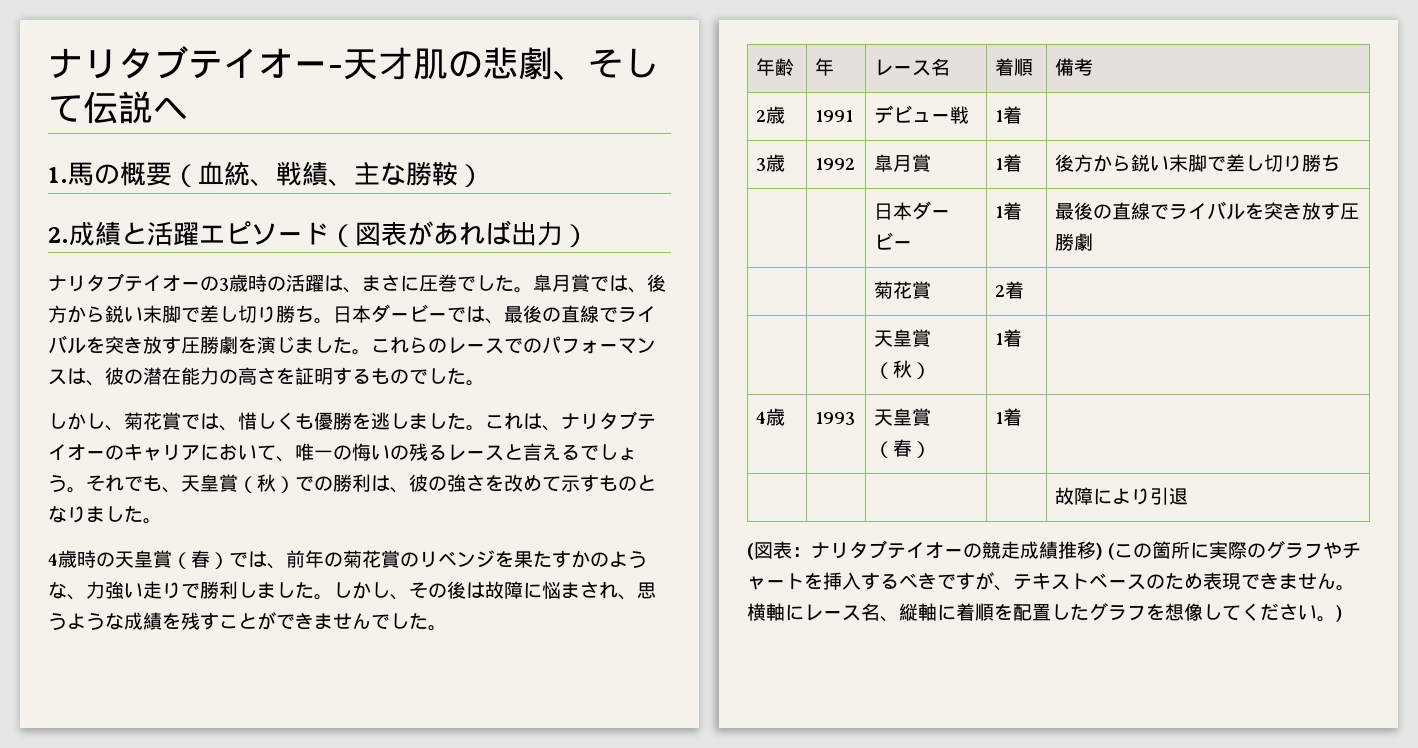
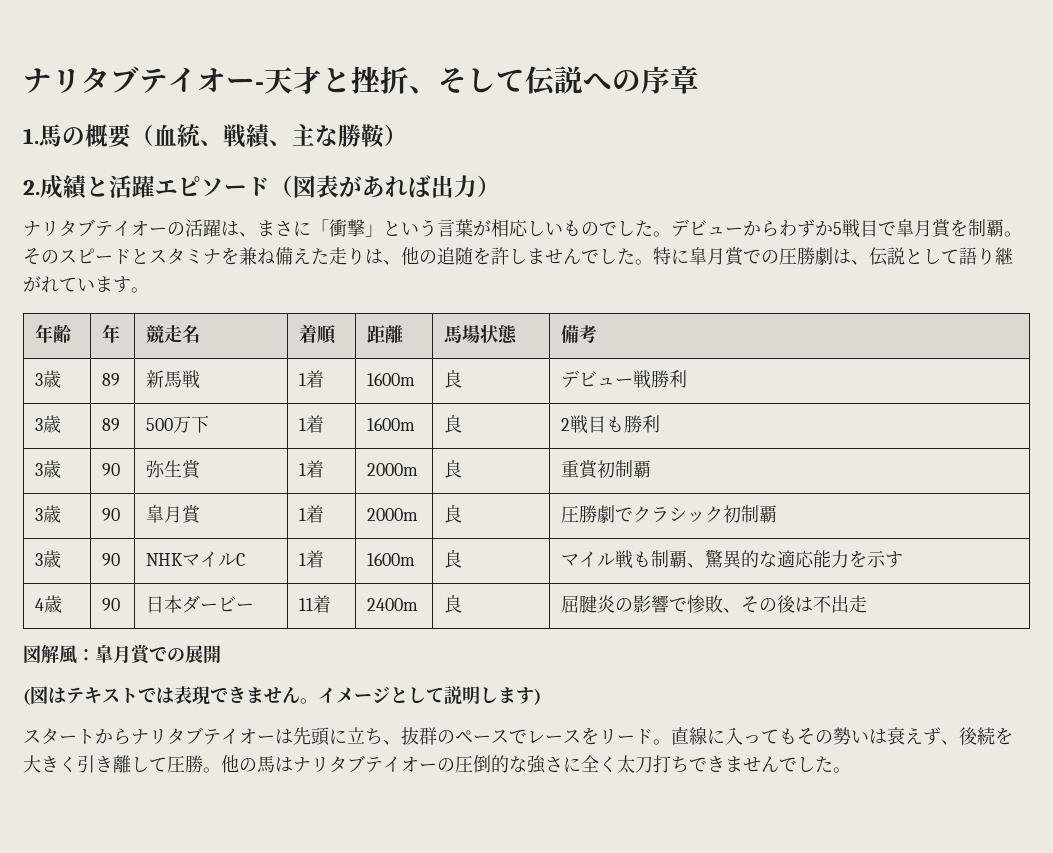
- ナリタブテイオー-天才肌の悲劇、そして伝説へ
+ ナリタブテイオー-天才と挫折、そして伝説への序章
- ナリタブテイオーの3歳時の活躍は、まさに圧巻でした。皐月賞では、後方から鋭い末脚で差し切り勝ち。日本ダービーでは、最後の直線でライバルを突き放す圧勝劇を演じました。これらのレースでのパフォーマンスは、彼の潜在能力の高さを証明するものでした。
- しかし、菊花賞では、惜しくも優勝を逃しました。これは、ナリタブテイオーのキャリアにおいて、唯一の悔いの残るレースと言えるでしょう。それでも、天皇賞（秋）での勝利は、彼の強さを改めて示すものとなりました。
- 4歳時の天皇賞（春）では、前年の菊花賞のリベンジを果たすかのような、力強い走りで勝利しました。しかし、その後は故障に悩まされ、思うような成績を残すことができませんでした。
+ ナリタブテイオーの活躍は、まさに「衝撃」という言葉が相応しいものでした。デビューからわずか5戦目で皐月賞を制覇。そのスピードとスタミナを兼ね備えた走りは、他の追随を許しませんでした。特に皐月賞での圧勝劇は、伝説として語り継がれています。
+ 年齢 | 年 | 競走名 | 着順 | 距離 | 馬場状態 | 備考
+ 3歳 | 89 | 新馬戦 | 1着 | 1600m | 良 | デビュー戦勝利
+ 3歳 | 89 | 500万下 | 1着 | 1600m | 良 | 2戦目も勝利
+ 3歳 | 90 | 弥生賞 | 1着 | 2000m | 良 | 重賞初制覇
+ 3歳 | 90 | 皐月賞 | 1着 | 2000m | 良 | 圧勝劇でクラシック初制覇
+ 3歳 | 90 | NHKマイルC | 1着 | 1600m | 良 | マイル戦も制覇、驚異的な適応能力を示す
+ 4歳 | 90 | 日本ダービー | 11着 | 2400m | 良 | 屈腱炎の影響で惨敗、その後は不出走
+ 図解風：皐月賞での展開
+ (図はテキストでは表現できません。イメージとして説明します)
+ スタートからナリタブテイオーは先頭に立ち、抜群のペースでレースをリード。直線に入ってもその勢いは衰えず、後続を大きく引き離して圧勝。他の馬はナリタブテイオーの圧倒的な強さに全く太刀打ちできませんでした。
- 年齢 | 年 | レース名 | 着順 | 備考
- 2歳 | 1991 | デビュー戦 | 1着 |
- 3歳 | 1992 | 皐月賞 | 1着 | 後方から鋭い末脚で差し切り勝ち
- | | 日本ダービー | 1着 | 最後の直線でライバルを突き放す圧勝劇
- | | 菊花賞 | 2着 |
- | | 天皇賞（秋） | 1着 |
- 4歳 | 1993 | 天皇賞（春） | 1着 |
- | | | | 故障により引退
- (図表：ナリタブテイオーの競走成績推移) (この箇所に実際のグラフやチャートを挿入するべきですが、テキストベースのため表現できません。横軸にレース名、縦軸に着順を配置したグラフを想像してください。)

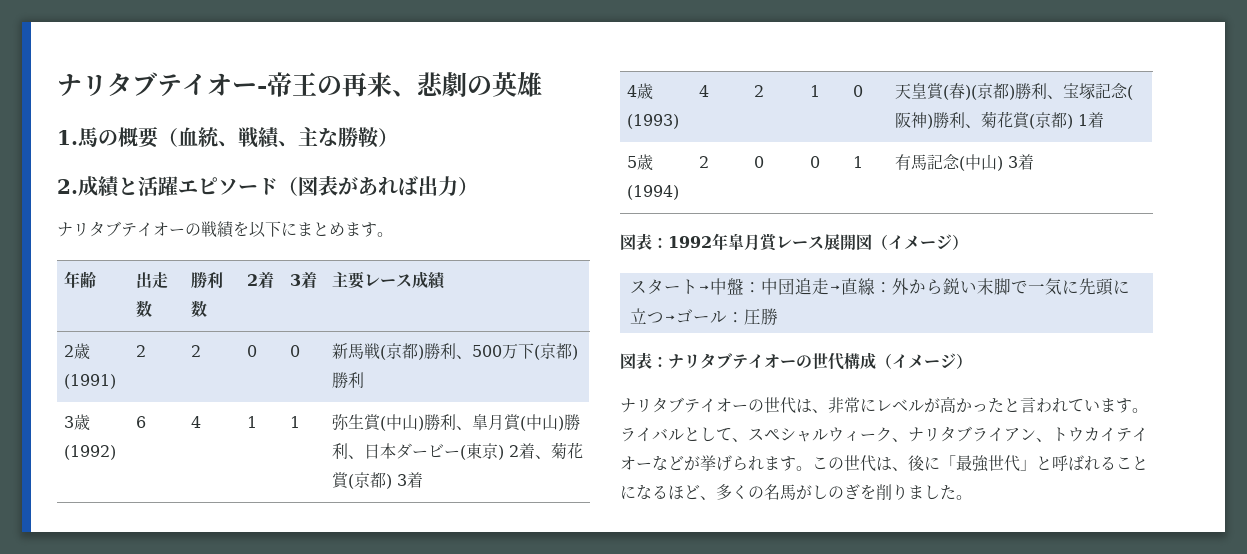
- ナリタブテイオー-天才と挫折、そして伝説への序章
+ ナリタブテイオー-帝王の再来、悲劇の英雄
- ナリタブテイオーの活躍は、まさに「衝撃」という言葉が相応しいものでした。デビューからわずか5戦目で皐月賞を制覇。そのスピードとスタミナを兼ね備えた走りは、他の追随を許しませんでした。特に皐月賞での圧勝劇は、伝説として語り継がれています。
- 年齢 | 年 | 競走名 | 着順 | 距離 | 馬場状態 | 備考
- 3歳 | 89 | 新馬戦 | 1着 | 1600m | 良 | デビュー戦勝利
- 3歳 | 89 | 500万下 | 1着 | 1600m | 良 | 2戦目も勝利
- 3歳 | 90 | 弥生賞 | 1着 | 2000m | 良 | 重賞初制覇
- 3歳 | 90 | 皐月賞 | 1着 | 2000m | 良 | 圧勝劇でクラシック初制覇
- 3歳 | 90 | NHKマイルC | 1着 | 1600m | 良 | マイル戦も制覇、驚異的な適応能力を示す
- 4歳 | 90 | 日本ダービー | 11着 | 2400m | 良 | 屈腱炎の影響で惨敗、その後は不出走
- 図解風：皐月賞での展開
- (図はテキストでは表現できません。イメージとして説明します)
- スタートからナリタブテイオーは先頭に立ち、抜群のペースでレースをリード。直線に入ってもその勢いは衰えず、後続を大きく引き離して圧勝。他の馬はナリタブテイオーの圧倒的な強さに全く太刀打ちできませんでした。
+ ナリタブテイオーの戦績を以下にまとめます。
+ 年齢 | 出走数 | 勝利数 | 2着 | 3着 | 主要レース成績
+ 2歳(1991) | 2 | 2 | 0 | 0 | 新馬戦(京都)勝利、500万下(京都)勝利
+ 3歳(1992) | 6 | 4 | 1 | 1 | 弥生賞(中山)勝利、皐月賞(中山)勝利、日本ダービー(東京) 2着、菊花賞(京都) 3着
+ 4歳(1993) | 4 | 2 | 1 | 0 | 天皇賞(春)(京都)勝利、宝塚記念(阪神)勝利、菊花賞(京都) 1着
+ 5歳(1994) | 2 | 0 | 0 | 1 | 有馬記念(中山) 3着
+ 図表：1992年皐月賞レース展開図（イメージ）
+ スタート→中盤：中団追走→直線：外から鋭い末脚で一気に先頭に立つ→ゴール：圧勝
+ 図表：ナリタブテイオーの世代構成（イメージ）
+ ナリタブテイオーの世代は、非常にレベルが高かったと言われています。ライバルとして、スペシャルウィーク、ナリタブライアン、トウカイテイオーなどが挙げられます。この世代は、後に「最強世代」と呼ばれることになるほど、多くの名馬がしのぎを削りました。

